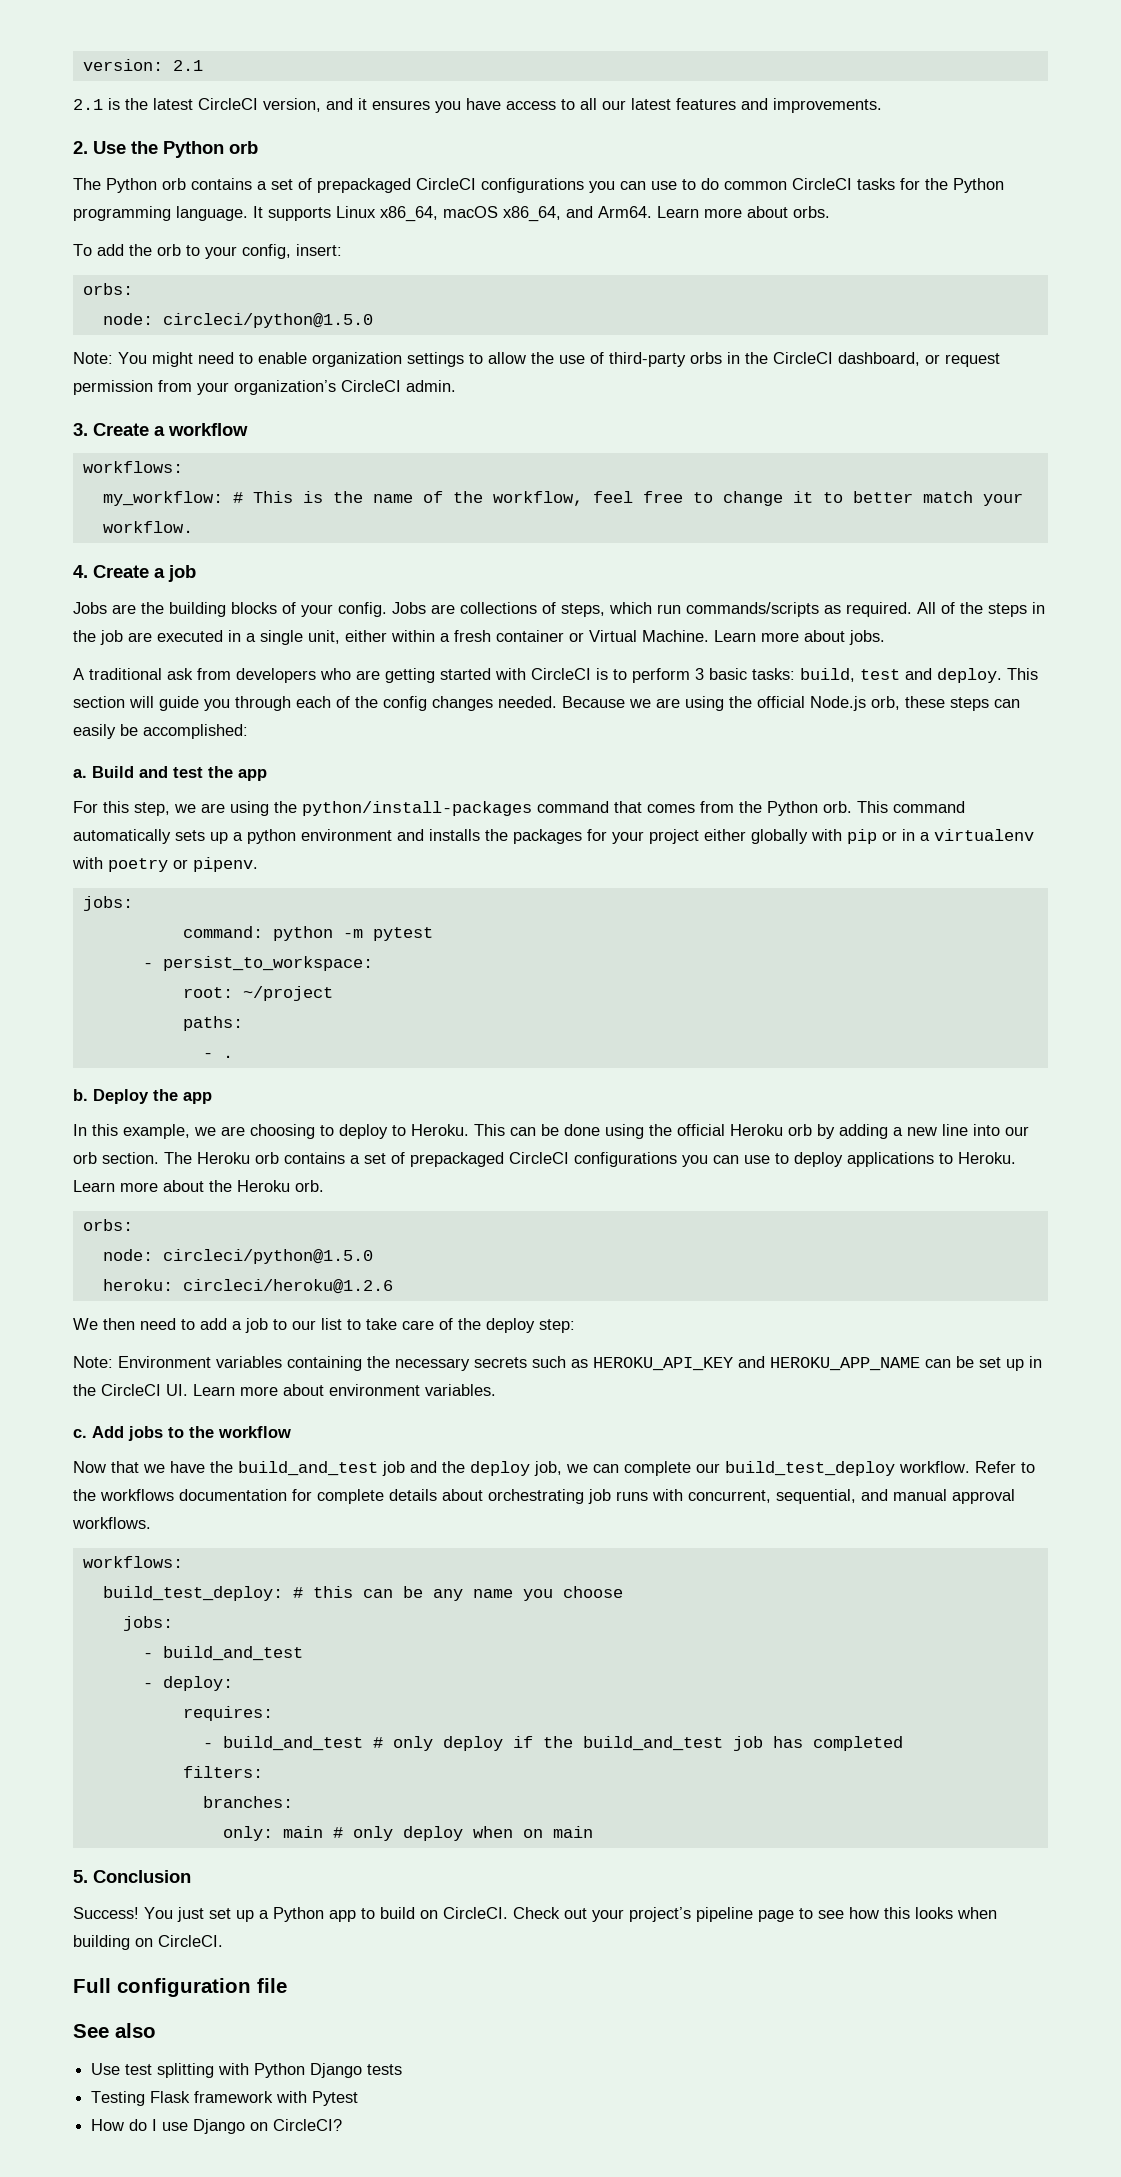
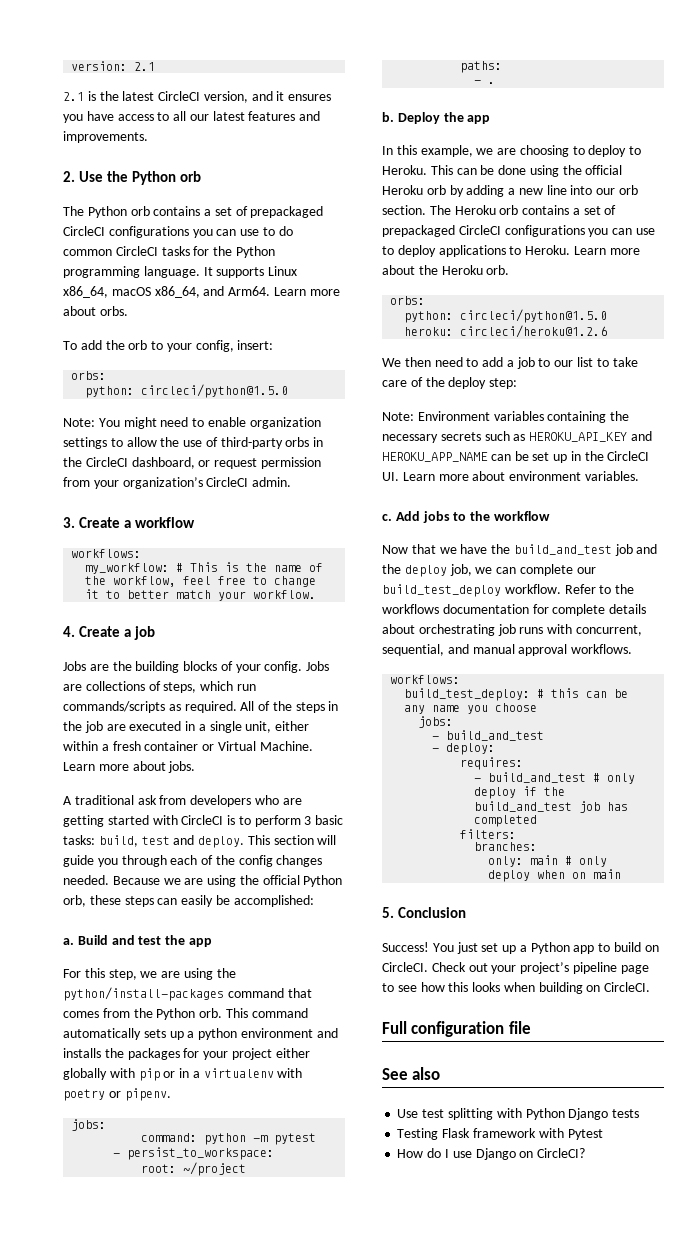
  To add the orb to your config, insert:
  orbs:
- node: circleci/python@1.5.0
+ python: circleci/python@1.5.0
- Because we are using the official Node.js orb, these steps can easily be accomplished:
+ Because we are using the official Python orb, these steps can easily be accomplished:
  Learn more about the Heroku orb.
  orbs:
- node: circleci/python@1.5.0
+ python: circleci/python@1.5.0

